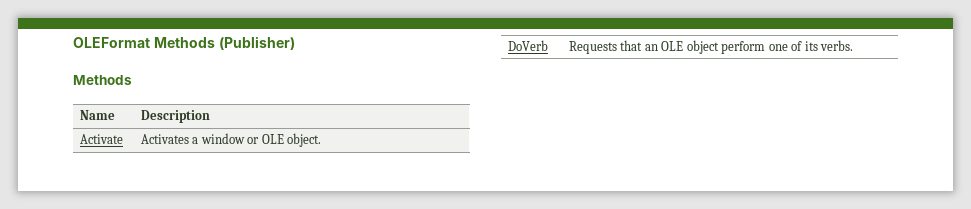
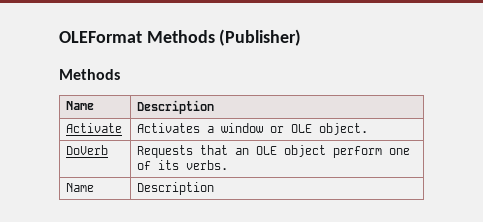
  DoVerb | Requests that an OLE object perform one of its verbs.
+ Name | Description

